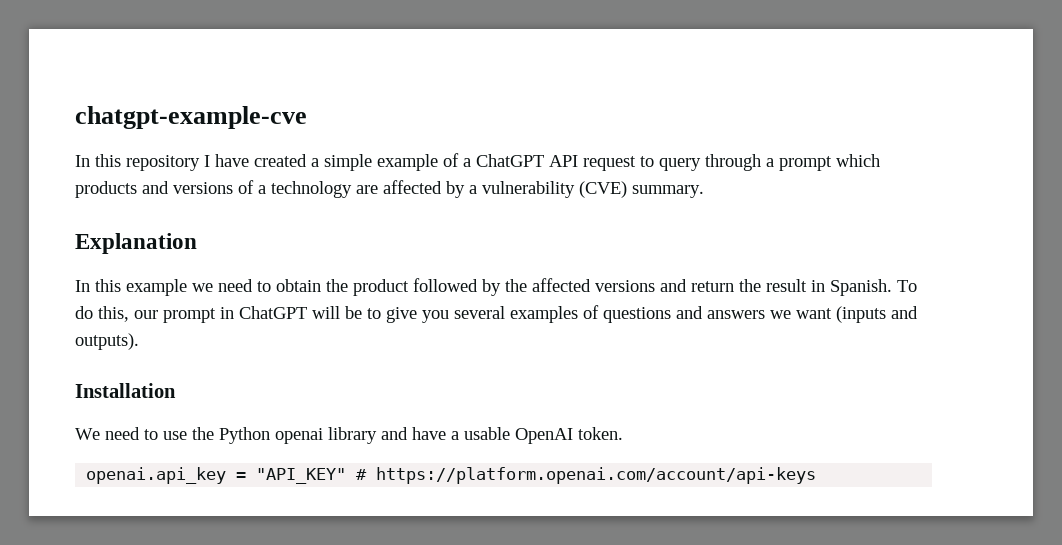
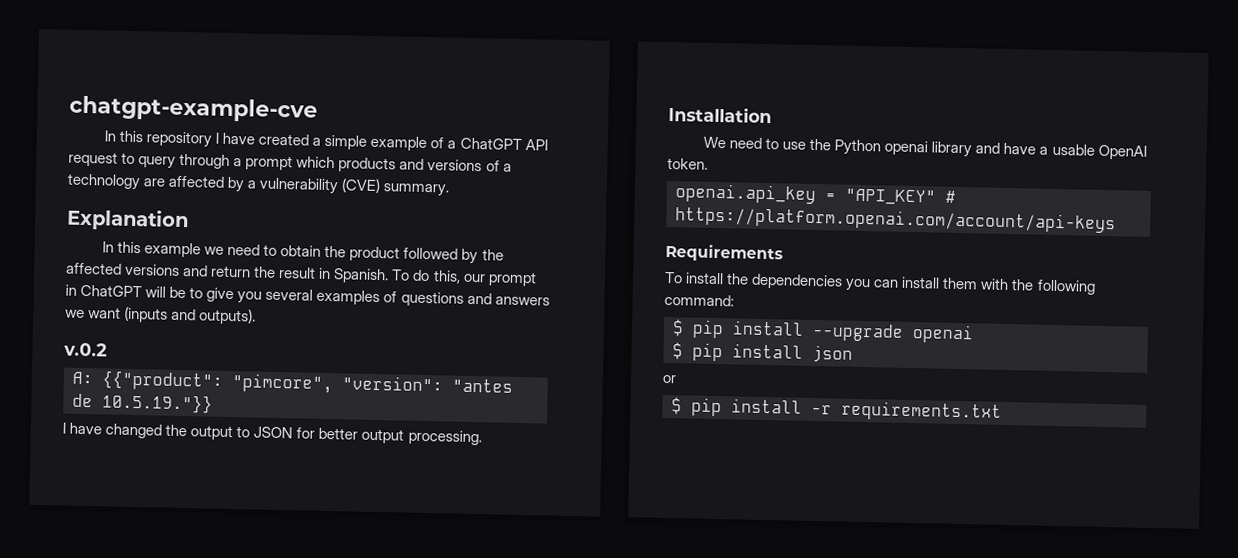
+ v.0.2
+ A: {{"product": "pimcore", "version": "antes de 10.5.19."}}
+ I have changed the output to JSON for better output processing.
+ Requirements
+ To install the dependencies you can install them with the following command:
+ $ pip install --upgrade openai
+ $ pip install json
+ or
+ $ pip install -r requirements.txt

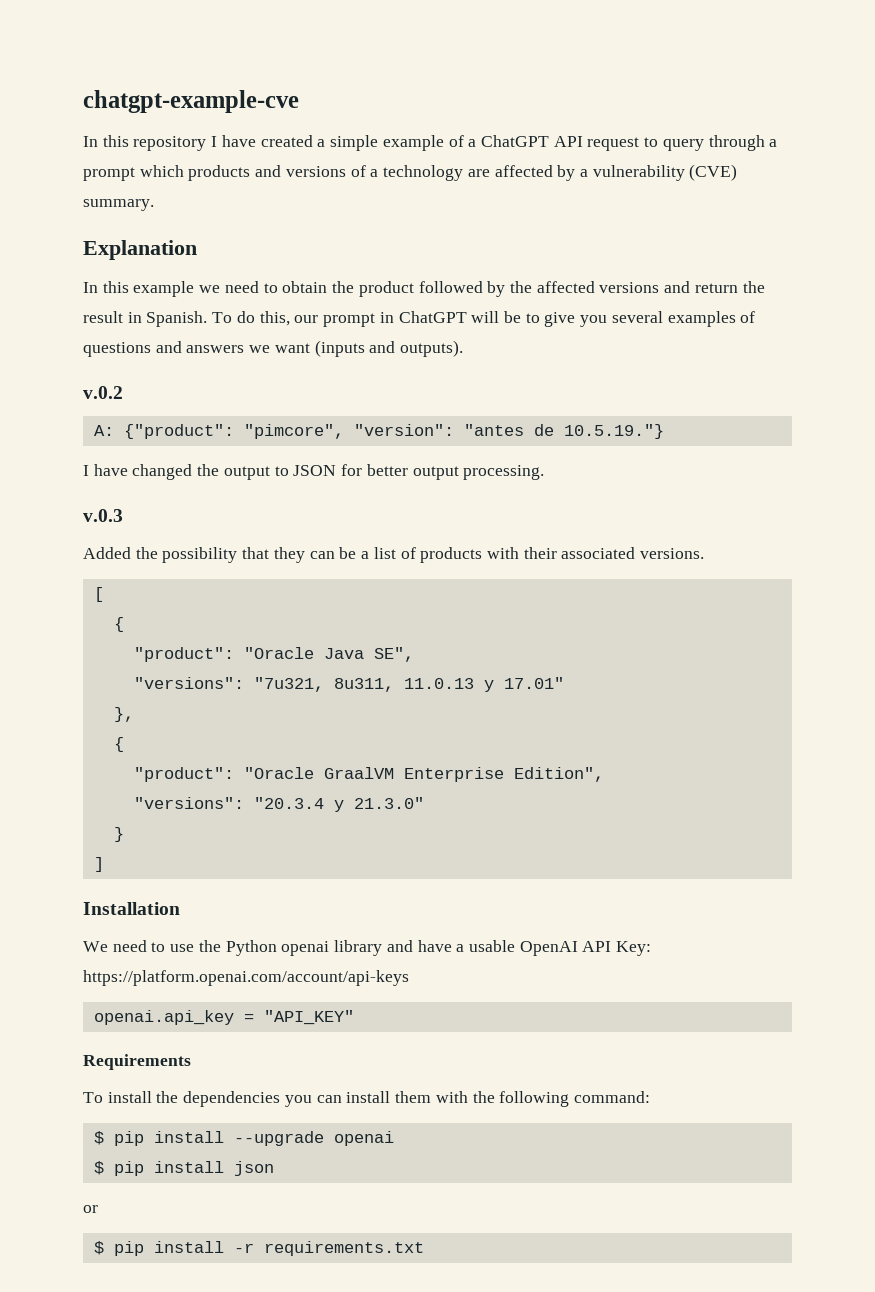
- A: {{"product": "pimcore", "version": "antes de 10.5.19."}}
+ A: {"product": "pimcore", "version": "antes de 10.5.19."}
+ v.0.3
+ Added the possibility that they can be a list of products with their associated versions.
+ [
+ {
+ "product": "Oracle Java SE",
+ "versions": "7u321, 8u311, 11.0.13 y 17.01"
+ },
+ {
+ "product": "Oracle GraalVM Enterprise Edition",
+ "versions": "20.3.4 y 21.3.0"
+ }
+ ]
- We need to use the Python openai library and have a usable OpenAI token.
+ We need to use the Python openai library and have a usable OpenAI API Key: https://platform.openai.com/account/api-keys
- openai.api_key = "API_KEY" # https://platform.openai.com/account/api-keys
+ openai.api_key = "API_KEY"

